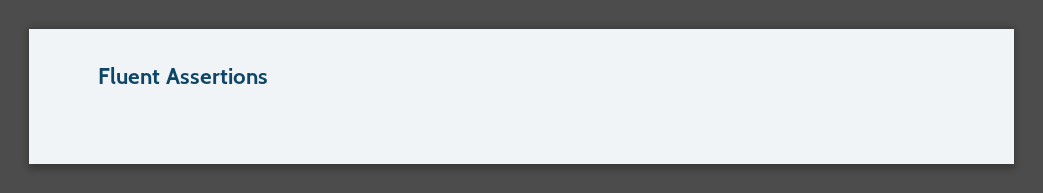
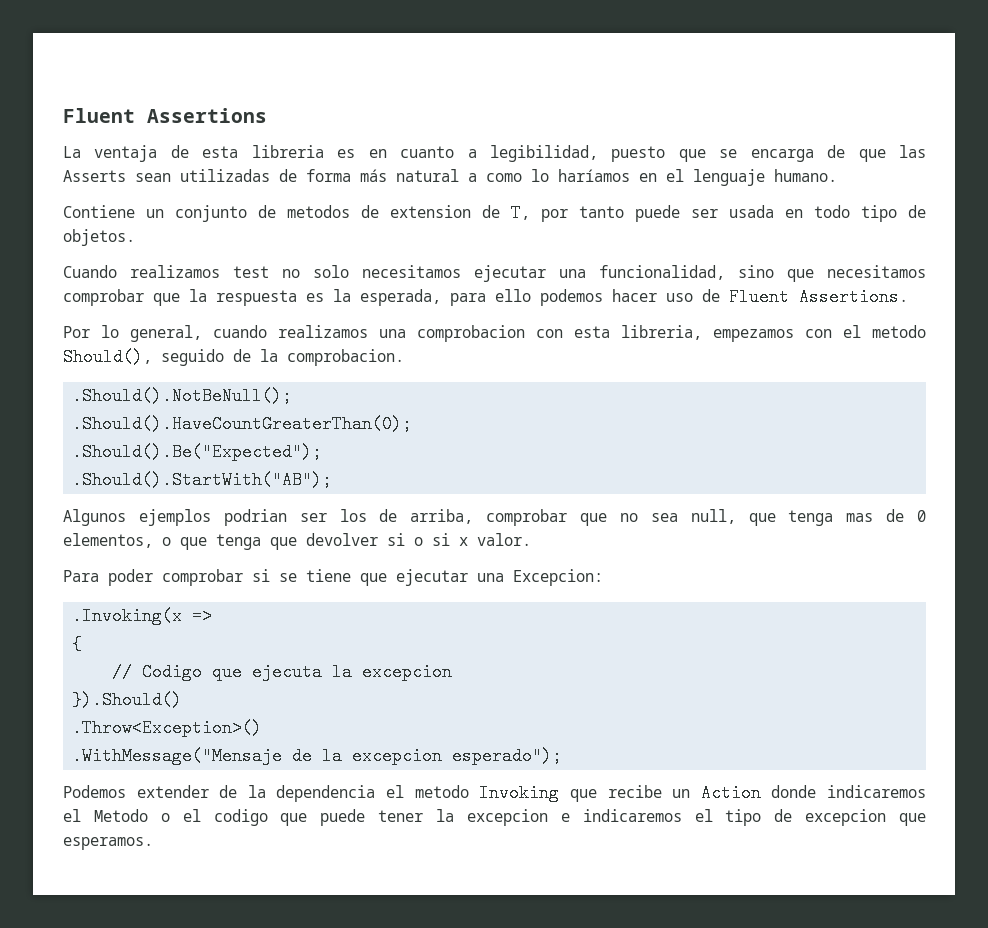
+ La ventaja de esta libreria es en cuanto a legibilidad, puesto que se encarga de que las Asserts sean utilizadas de forma más natural a como lo haríamos en el lenguaje humano.
+ Contiene un conjunto de metodos de extension de T, por tanto puede ser usada en todo tipo de objetos.
+ Cuando realizamos test no solo necesitamos ejecutar una funcionalidad, sino que necesitamos comprobar que la respuesta es la esperada, para ello podemos hacer uso de Fluent Assertions.
+ Por lo general, cuando realizamos una comprobacion con esta libreria, empezamos con el metodo Should(), seguido de la comprobacion.
+ .Should().NotBeNull();
+ .Should().HaveCountGreaterThan(0);
+ .Should().Be("Expected");
+ .Should().StartWith("AB");
+ Algunos ejemplos podrian ser los de arriba, comprobar que no sea null, que tenga mas de 0 elementos, o que tenga que devolver si o si x valor.
+ Para poder comprobar si se tiene que ejecutar una Excepcion:
+ .Invoking(x =>
+ {
+ // Codigo que ejecuta la excepcion
+ }).Should()
+ .Throw<Exception>()
+ .WithMessage("Mensaje de la excepcion esperado");
+ Podemos extender de la dependencia el metodo Invoking que recibe un Action donde indicaremos el Metodo o el codigo que puede tener la excepcion e indicaremos el tipo de excepcion que esperamos.

